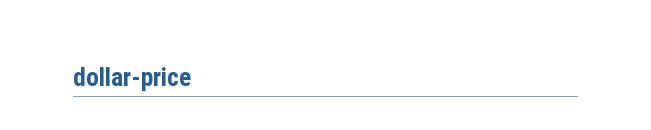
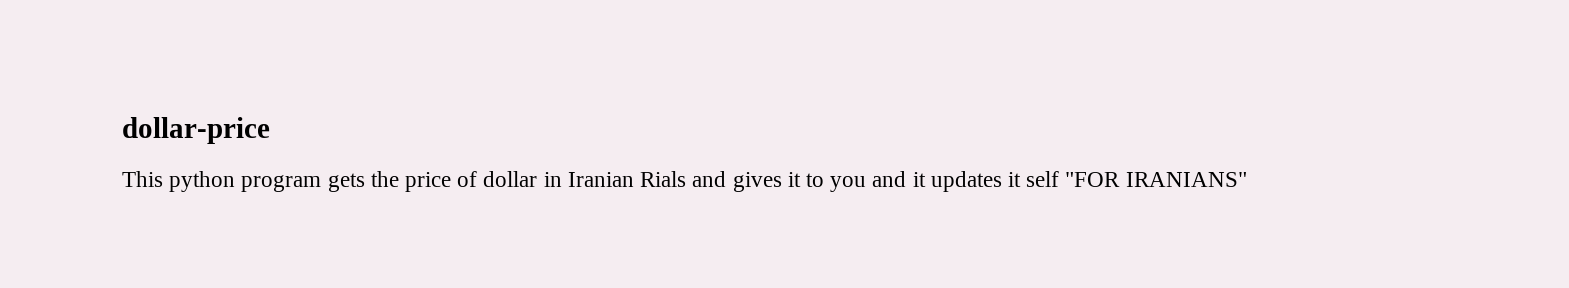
+ This python program gets the price of dollar in Iranian Rials and gives it to you and it updates it self "FOR IRANIANS"

